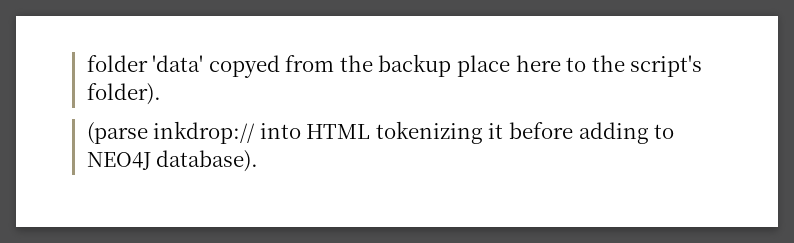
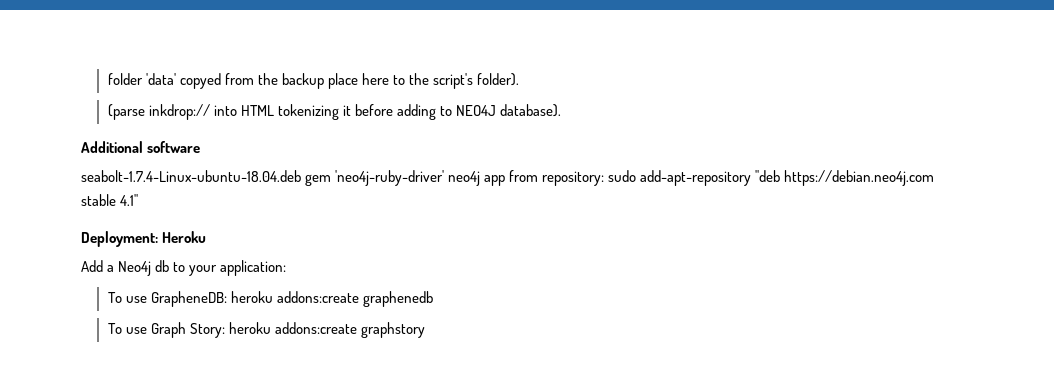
+ Additional software
+ seabolt-1.7.4-Linux-ubuntu-18.04.deb gem 'neo4j-ruby-driver' neo4j app from repository: sudo add-apt-repository "deb https://debian.neo4j.com stable 4.1"
+ Deployment: Heroku
+ Add a Neo4j db to your application:
+ To use GrapheneDB: heroku addons:create graphenedb
+ To use Graph Story: heroku addons:create graphstory

